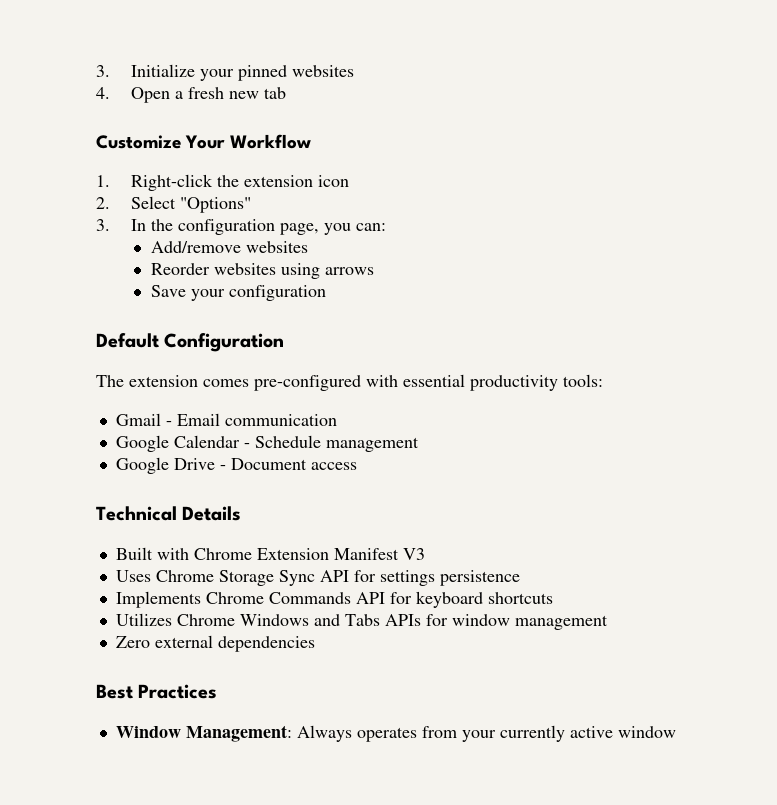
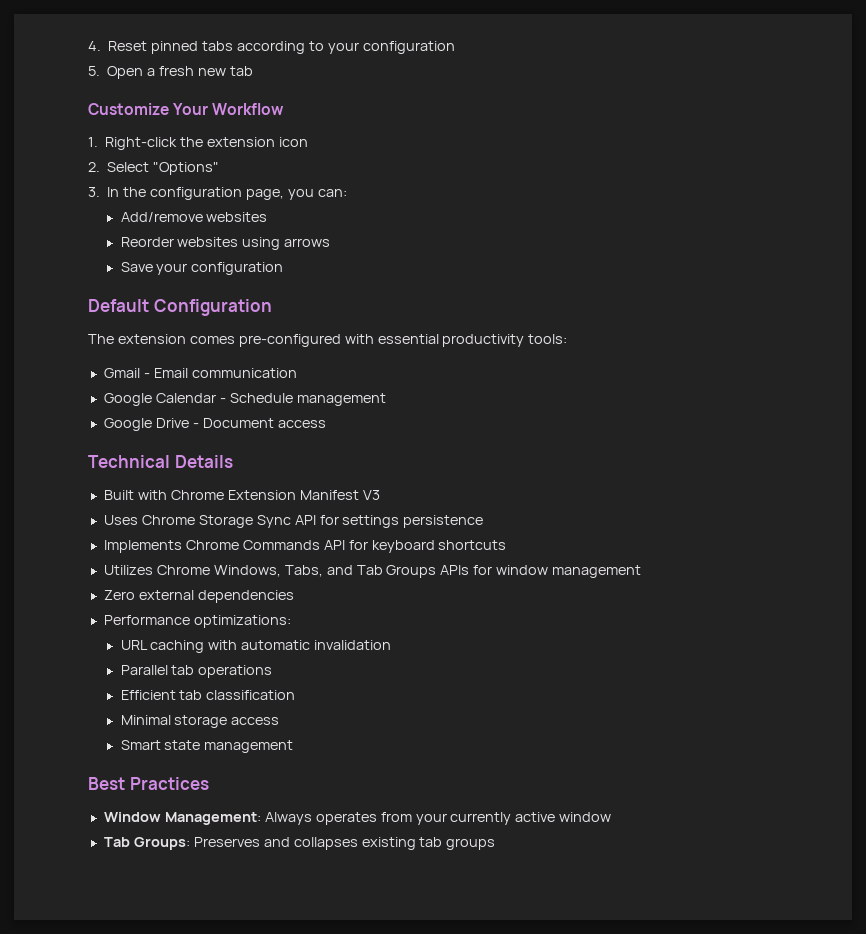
- 3. Initialize your pinned websites
- 4. Open a fresh new tab
+ 4. Reset pinned tabs according to your configuration
+ 5. Open a fresh new tab
- Utilizes Chrome Windows and Tabs APIs for window management
+ Utilizes Chrome Windows, Tabs, and Tab Groups APIs for window management
+ Performance optimizations:
+ URL caching with automatic invalidation
+ Parallel tab operations
+ Efficient tab classification
+ Minimal storage access
+ Smart state management
+ Tab Groups: Preserves and collapses existing tab groups

